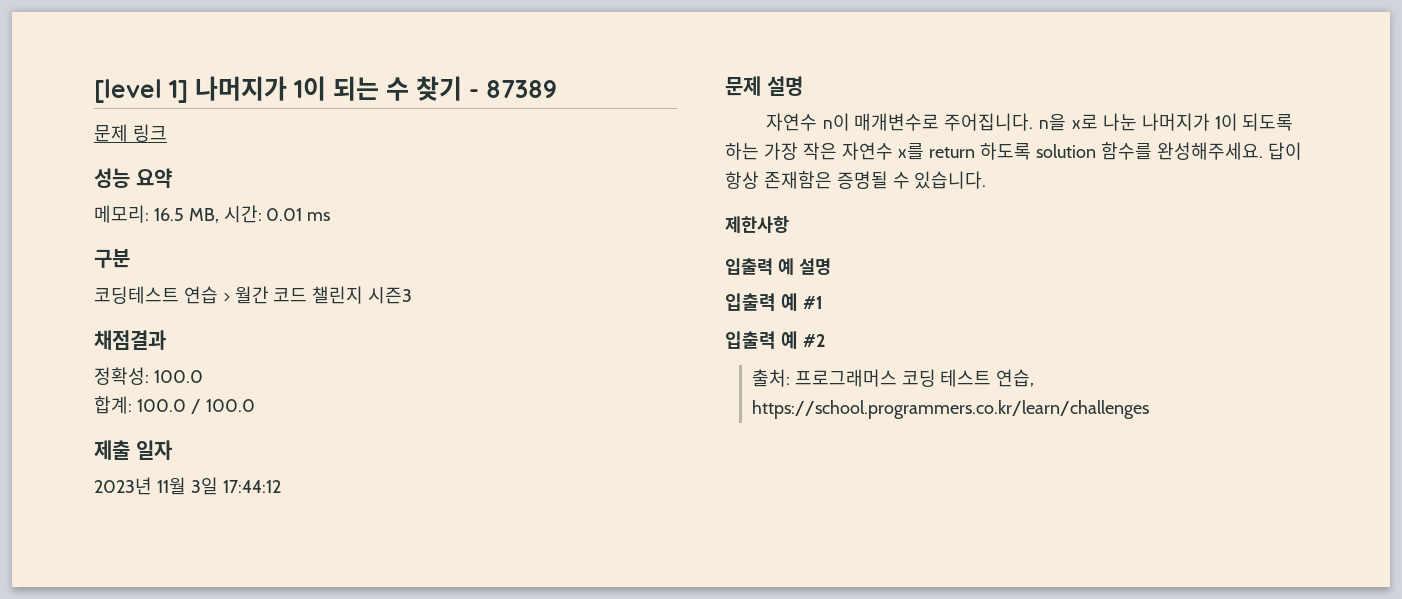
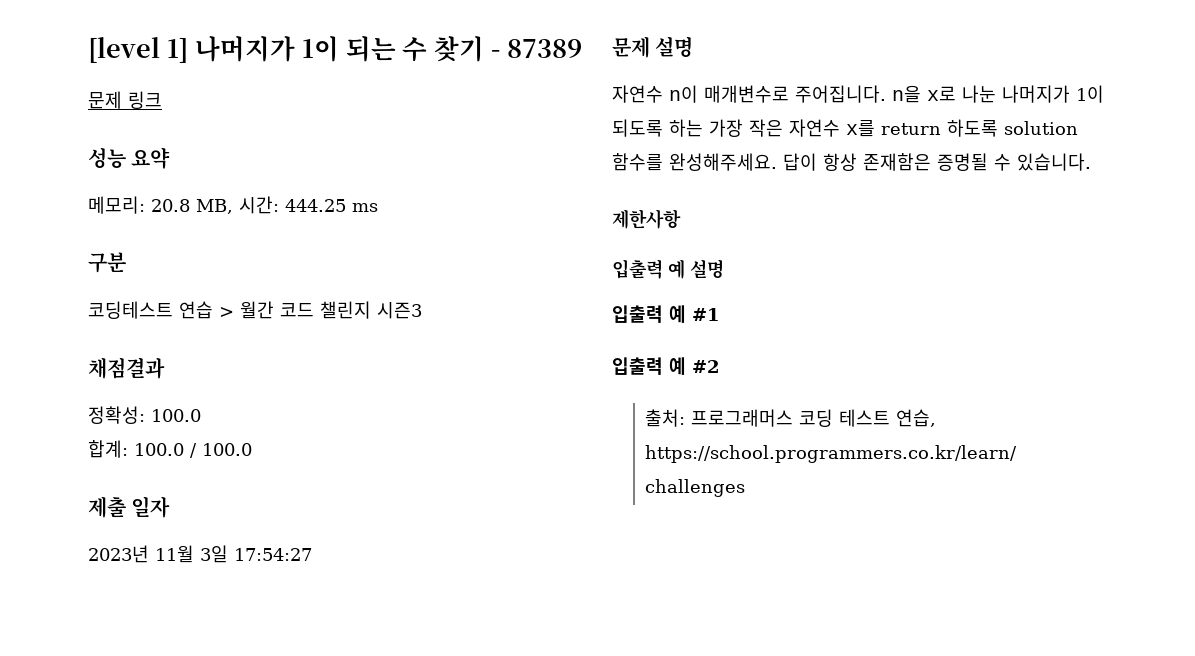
- 메모리: 16.5 MB, 시간: 0.01 ms
+ 메모리: 20.8 MB, 시간: 444.25 ms
- 2023년 11월 3일 17:44:12
+ 2023년 11월 3일 17:54:27

